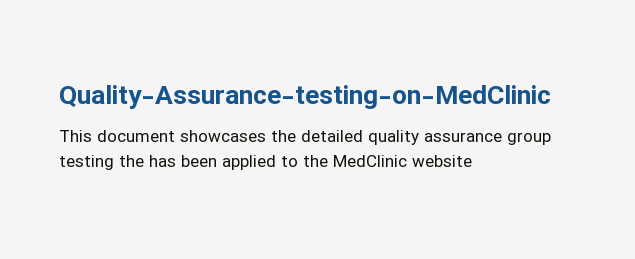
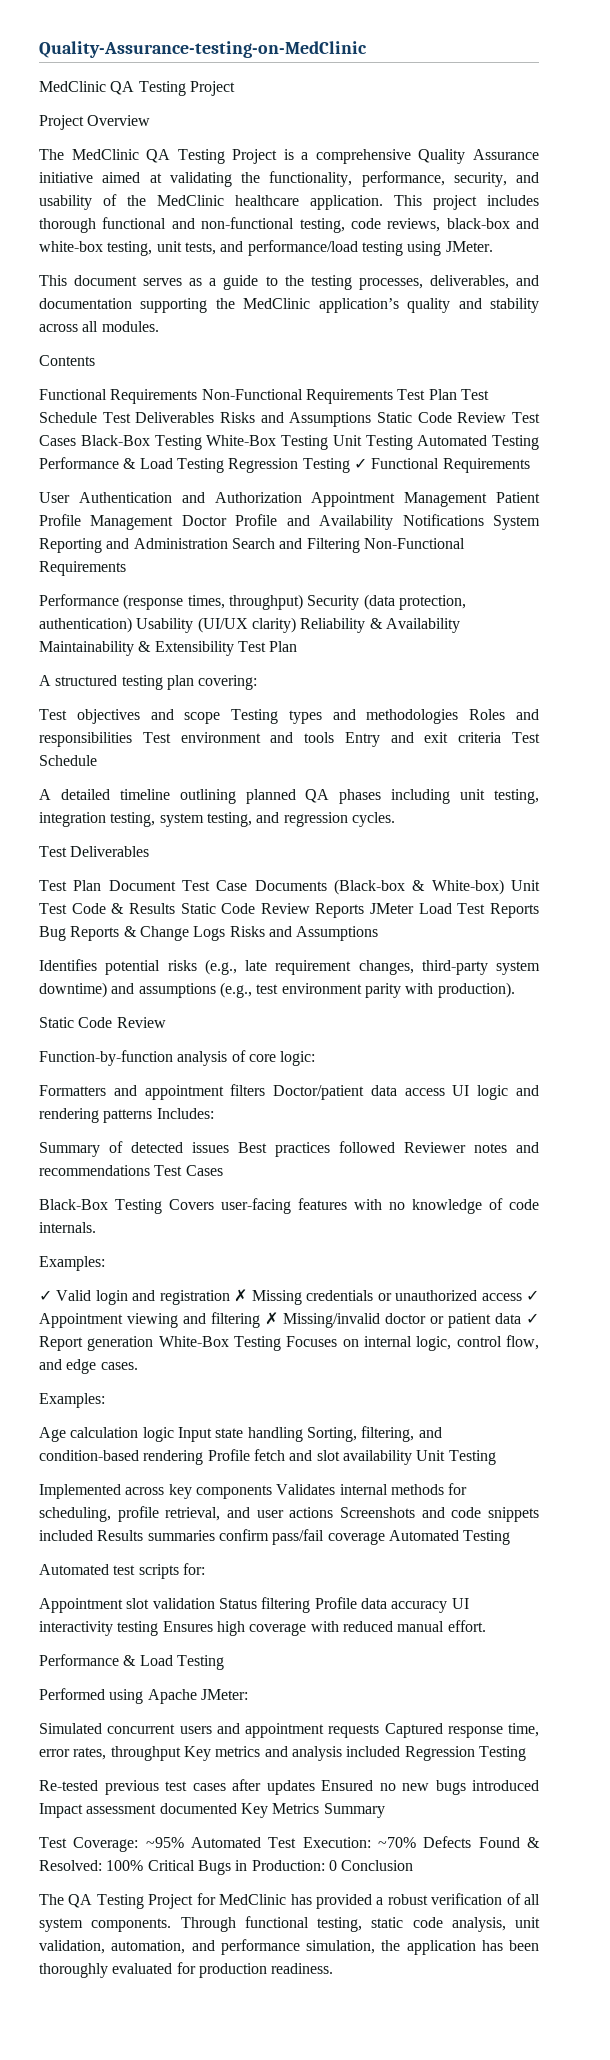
  Quality-Assurance-testing-on-MedClinic
- This document showcases the detailed quality assurance group testing the has been applied to the MedClinic website
+ MedClinic QA Testing Project
+ Project Overview
+ The MedClinic QA Testing Project is a comprehensive Quality Assurance initiative aimed at validating the functionality, performance, security, and usability of the MedClinic healthcare application. This project includes thorough functional and non-functional testing, code reviews, black-box and white-box testing, unit tests, and performance/load testing using JMeter.
+ This document serves as a guide to the testing processes, deliverables, and documentation supporting the MedClinic application’s quality and stability across all modules.
+ Contents
+ Functional Requirements Non-Functional Requirements Test Plan Test Schedule Test Deliverables Risks and Assumptions Static Code Review Test Cases Black-Box Testing White-Box Testing Unit Testing Automated Testing Performance & Load Testing Regression Testing ✓ Functional Requirements
+ User Authentication and Authorization Appointment Management Patient Profile Management Doctor Profile and Availability Notifications System Reporting and Administration Search and Filtering Non-Functional Requirements
+ Performance (response times, throughput) Security (data protection, authentication) Usability (UI/UX clarity) Reliability & Availability Maintainability & Extensibility Test Plan
+ A structured testing plan covering:
+ Test objectives and scope Testing types and methodologies Roles and responsibilities Test environment and tools Entry and exit criteria Test Schedule
+ A detailed timeline outlining planned QA phases including unit testing, integration testing, system testing, and regression cycles.
+ Test Deliverables
+ Test Plan Document Test Case Documents (Black-box & White-box) Unit Test Code & Results Static Code Review Reports JMeter Load Test Reports Bug Reports & Change Logs Risks and Assumptions
+ Identifies potential risks (e.g., late requirement changes, third-party system downtime) and assumptions (e.g., test environment parity with production).
+ Static Code Review
+ Function-by-function analysis of core logic:
+ Formatters and appointment filters Doctor/patient data access UI logic and rendering patterns Includes:
+ Summary of detected issues Best practices followed Reviewer notes and recommendations Test Cases
+ Black-Box Testing Covers user-facing features with no knowledge of code internals.
+ Examples:
+ ✓ Valid login and registration ✗ Missing credentials or unauthorized access ✓ Appointment viewing and filtering ✗ Missing/invalid doctor or patient data ✓ Report generation White-Box Testing Focuses on internal logic, control flow, and edge cases.
+ Examples:
+ Age calculation logic Input state handling Sorting, filtering, and condition-based rendering Profile fetch and slot availability Unit Testing
+ Implemented across key components Validates internal methods for scheduling, profile retrieval, and user actions Screenshots and code snippets included Results summaries confirm pass/fail coverage Automated Testing
+ Automated test scripts for:
+ Appointment slot validation Status filtering Profile data accuracy UI interactivity testing Ensures high coverage with reduced manual effort.
+ Performance & Load Testing
+ Performed using Apache JMeter:
+ Simulated concurrent users and appointment requests Captured response time, error rates, throughput Key metrics and analysis included Regression Testing
+ Re-tested previous test cases after updates Ensured no new bugs introduced Impact assessment documented Key Metrics Summary
+ Test Coverage: ~95% Automated Test Execution: ~70% Defects Found & Resolved: 100% Critical Bugs in Production: 0 Conclusion
+ The QA Testing Project for MedClinic has provided a robust verification of all system components. Through functional testing, static code analysis, unit validation, automation, and performance simulation, the application has been thoroughly evaluated for production readiness.

